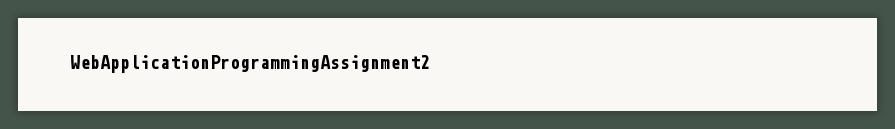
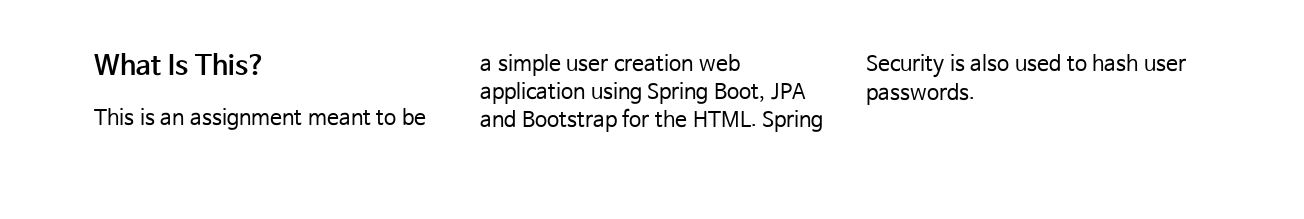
- WebApplicationProgrammingAssignment2
+ What Is This?
+ This is an assignment meant to be a simple user creation web application using Spring Boot, JPA and Bootstrap for the HTML. Spring Security is also used to hash user passwords.

